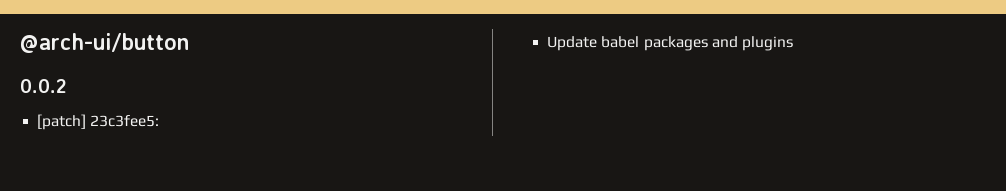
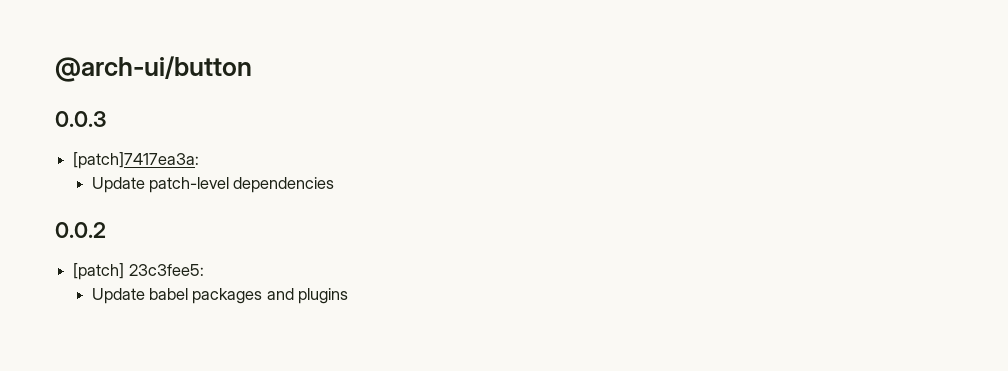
+ 0.0.3
+ [patch]7417ea3a:
+ Update patch-level dependencies

